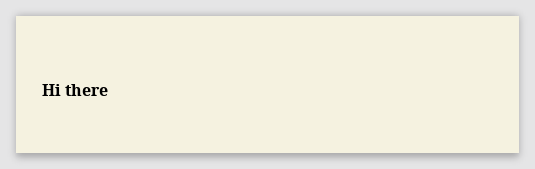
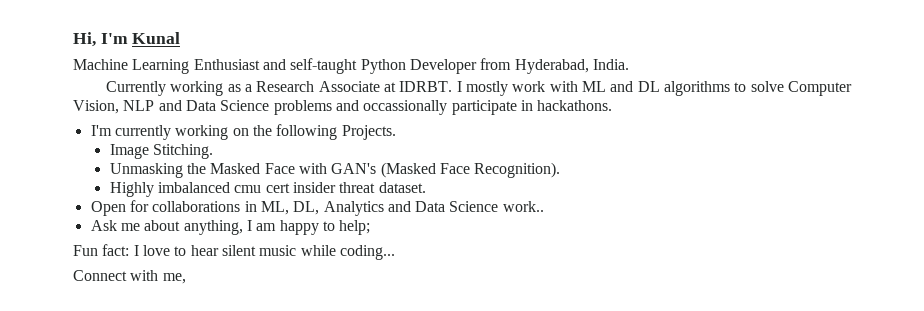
- Hi there
+ Hi, I'm Kunal
+ Machine Learning Enthusiast and self-taught Python Developer from Hyderabad, India.
+ Currently working as a Research Associate at IDRBT. I mostly work with ML and DL algorithms to solve Computer Vision, NLP and Data Science problems and occassionally participate in hackathons.
+ I'm currently working on the following Projects.
+ Image Stitching.
+ Unmasking the Masked Face with GAN's (Masked Face Recognition).
+ Highly imbalanced cmu cert insider threat dataset.
+ Open for collaborations in ML, DL, Analytics and Data Science work..
+ Ask me about anything, I am happy to help;
+ Fun fact: I love to hear silent music while coding...
+ Connect with me,

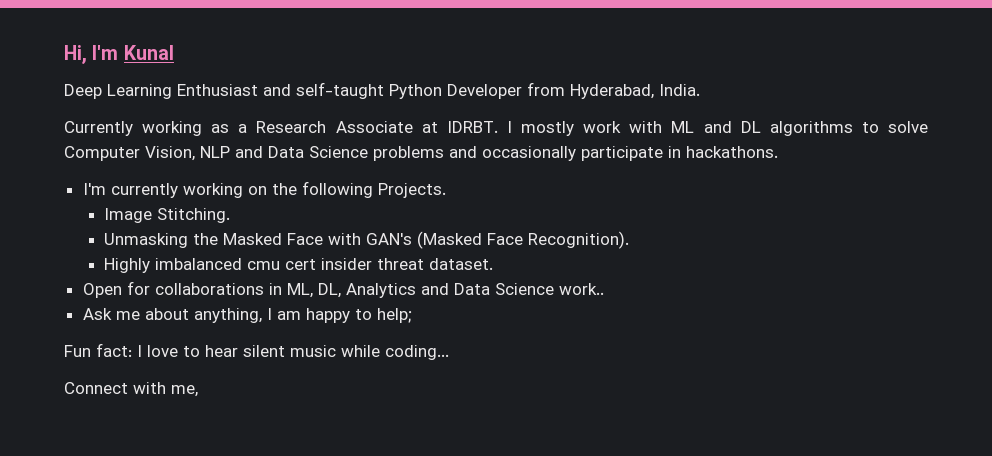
- Machine Learning Enthusiast and self-taught Python Developer from Hyderabad, India.
+ Deep Learning Enthusiast and self-taught Python Developer from Hyderabad, India.
- I mostly work with ML and DL algorithms to solve Computer Vision, NLP and Data Science problems and occassionally participate in hackathons.
+ I mostly work with ML and DL algorithms to solve Computer Vision, NLP and Data Science problems and occasionally participate in hackathons.

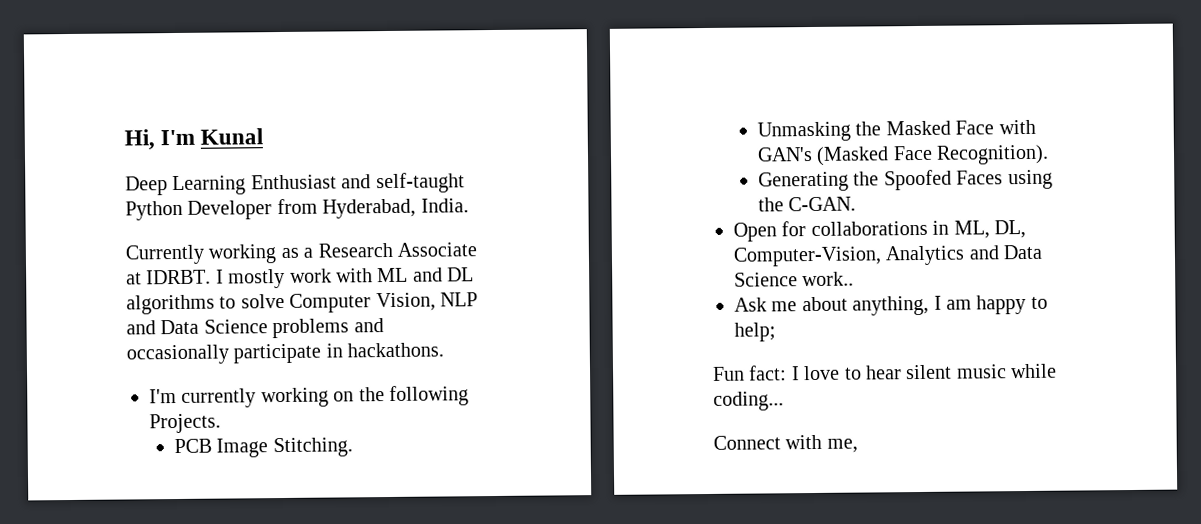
- Image Stitching.
+ PCB Image Stitching.
- Highly imbalanced cmu cert insider threat dataset.
+ Generating the Spoofed Faces using the C-GAN.
- Open for collaborations in ML, DL, Analytics and Data Science work..
+ Open for collaborations in ML, DL, Computer-Vision, Analytics and Data Science work..

